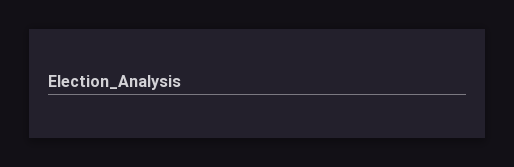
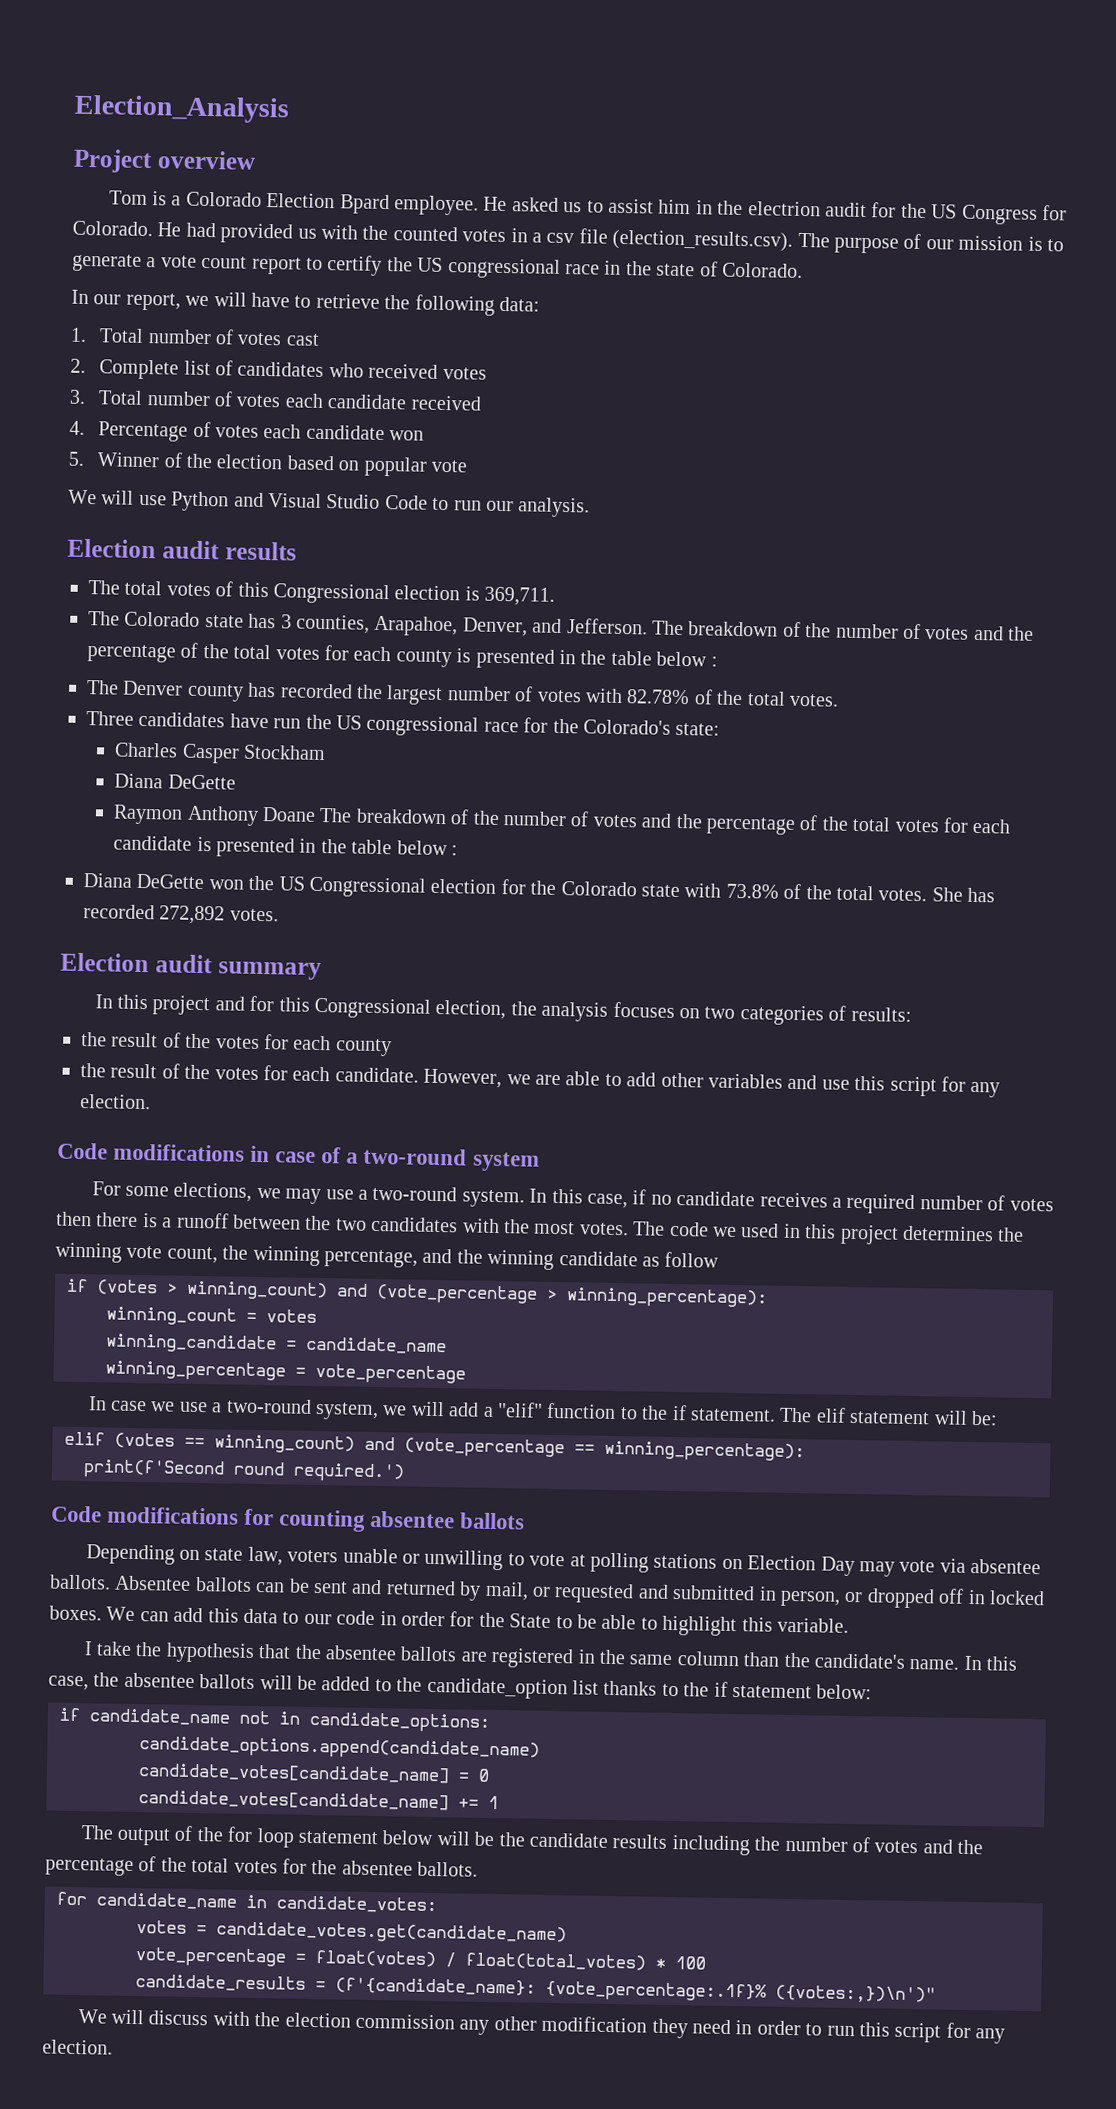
+ Project overview
+ Tom is a Colorado Election Bpard employee. He asked us to assist him in the electrion audit for the US Congress for Colorado. He had provided us with the counted votes in a csv file (election_results.csv). The purpose of our mission is to generate a vote count report to certify the US congressional race in the state of Colorado.
+ In our report, we will have to retrieve the following data:
+ 1. Total number of votes cast
+ 2. Complete list of candidates who received votes
+ 3. Total number of votes each candidate received
+ 4. Percentage of votes each candidate won
+ 5. Winner of the election based on popular vote
+ We will use Python and Visual Studio Code to run our analysis.
+ Election audit results
+ The total votes of this Congressional election is 369,711.
+ The Colorado state has 3 counties, Arapahoe, Denver, and Jefferson. The breakdown of the number of votes and the percentage of the total votes for each county is presented in the table below :
+ The Denver county has recorded the largest number of votes with 82.78% of the total votes.
+ Three candidates have run the US congressional race for the Colorado's state:
+ Charles Casper Stockham
+ Diana DeGette
+ Raymon Anthony Doane The breakdown of the number of votes and the percentage of the total votes for each candidate is presented in the table below :
+ Diana DeGette won the US Congressional election for the Colorado state with 73.8% of the total votes. She has recorded 272,892 votes.
+ Election audit summary
+ In this project and for this Congressional election, the analysis focuses on two categories of results:
+ the result of the votes for each county
+ the result of the votes for each candidate. However, we are able to add other variables and use this script for any election.
+ Code modifications in case of a two-round system
+ For some elections, we may use a two-round system. In this case, if no candidate receives a required number of votes then there is a runoff between the two candidates with the most votes. The code we used in this project determines the winning vote count, the winning percentage, and the winning candidate as follow
+ if (votes > winning_count) and (vote_percentage > winning_percentage):
+ winning_count = votes
+ winning_candidate = candidate_name
+ winning_percentage = vote_percentage
+ In case we use a two-round system, we will add a "elif" function to the if statement. The elif statement will be:
+ elif (votes == winning_count) and (vote_percentage == winning_percentage):
+ print(f'Second round required.')
+ Code modifications for counting absentee ballots
+ Depending on state law, voters unable or unwilling to vote at polling stations on Election Day may vote via absentee ballots. Absentee ballots can be sent and returned by mail, or requested and submitted in person, or dropped off in locked boxes. We can add this data to our code in order for the State to be able to highlight this variable.
+ I take the hypothesis that the absentee ballots are registered in the same column than the candidate's name. In this case, the absentee ballots will be added to the candidate_option list thanks to the if statement below:
+ if candidate_name not in candidate_options:
+ candidate_options.append(candidate_name)
+ candidate_votes[candidate_name] = 0
+ candidate_votes[candidate_name] += 1
+ The output of the for loop statement below will be the candidate results including the number of votes and the percentage of the total votes for the absentee ballots.
+ for candidate_name in candidate_votes:
+ votes = candidate_votes.get(candidate_name)
+ vote_percentage = float(votes) / float(total_votes) * 100
+ candidate_results = (f'{candidate_name}: {vote_percentage:.1f}% ({votes:,})\n')"
+ We will discuss with the election commission any other modification they need in order to run this script for any election.

